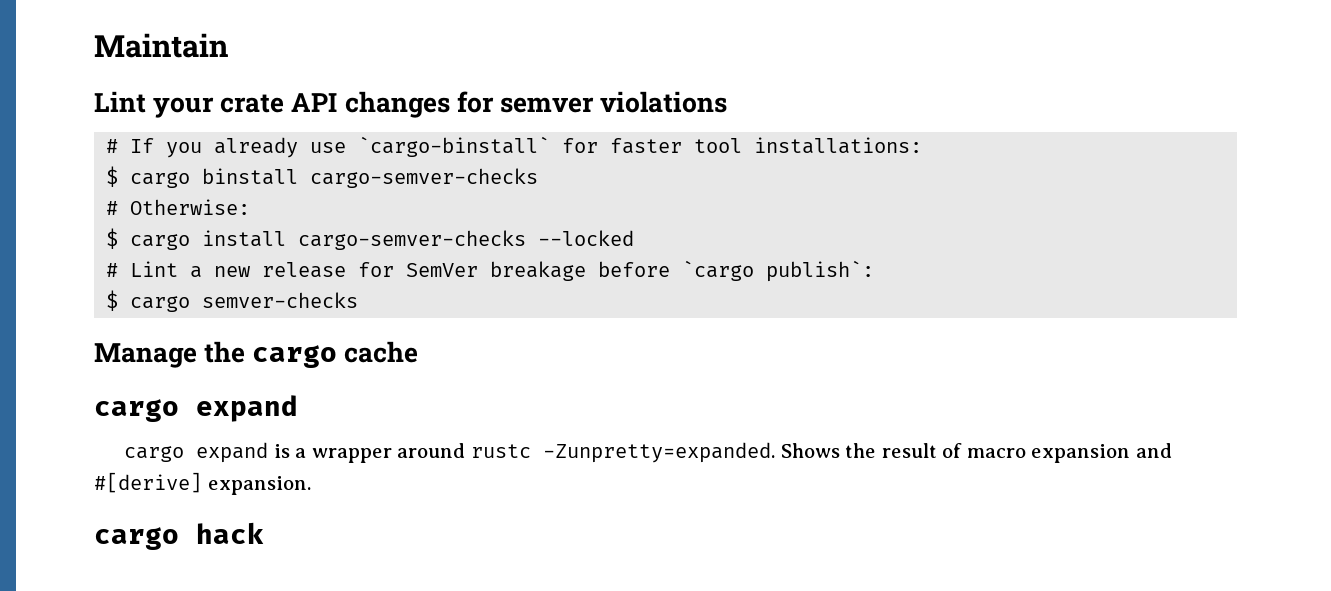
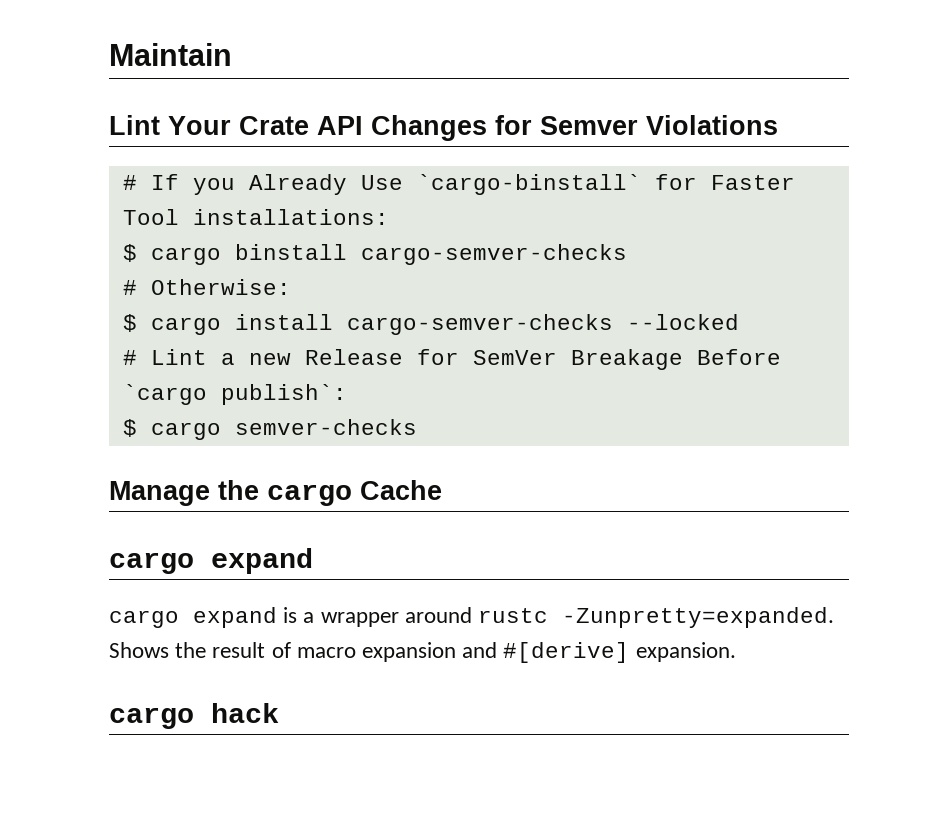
- Lint your crate API changes for semver violations
- # If you already use `cargo-binstall` for faster tool installations:
+ Lint Your Crate API Changes for Semver Violations
+ # If you Already Use `cargo-binstall` for Faster Tool installations:
- # Lint a new release for SemVer breakage before `cargo publish`:
+ # Lint a new Release for SemVer Breakage Before `cargo publish`:
- Manage the cargo cache
+ Manage the cargo Cache

